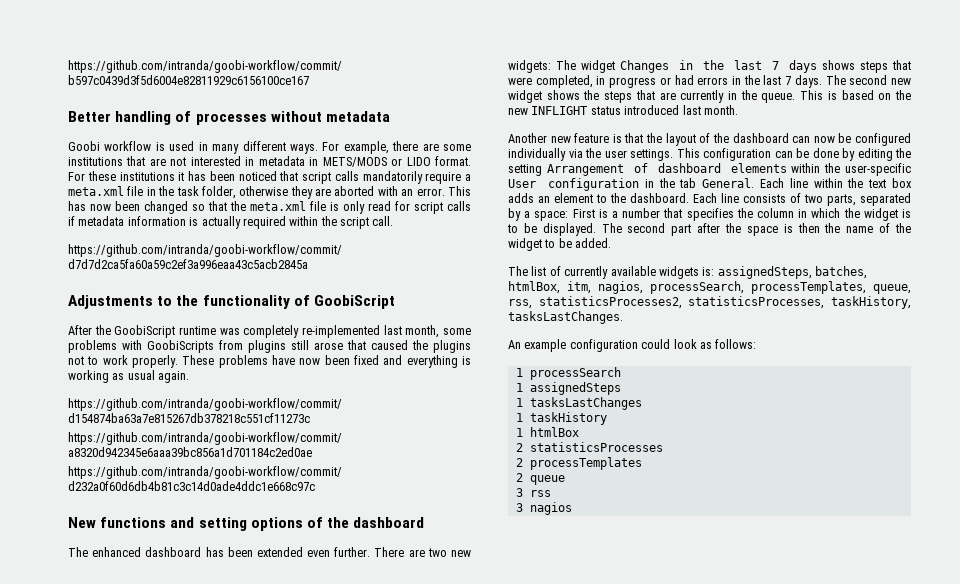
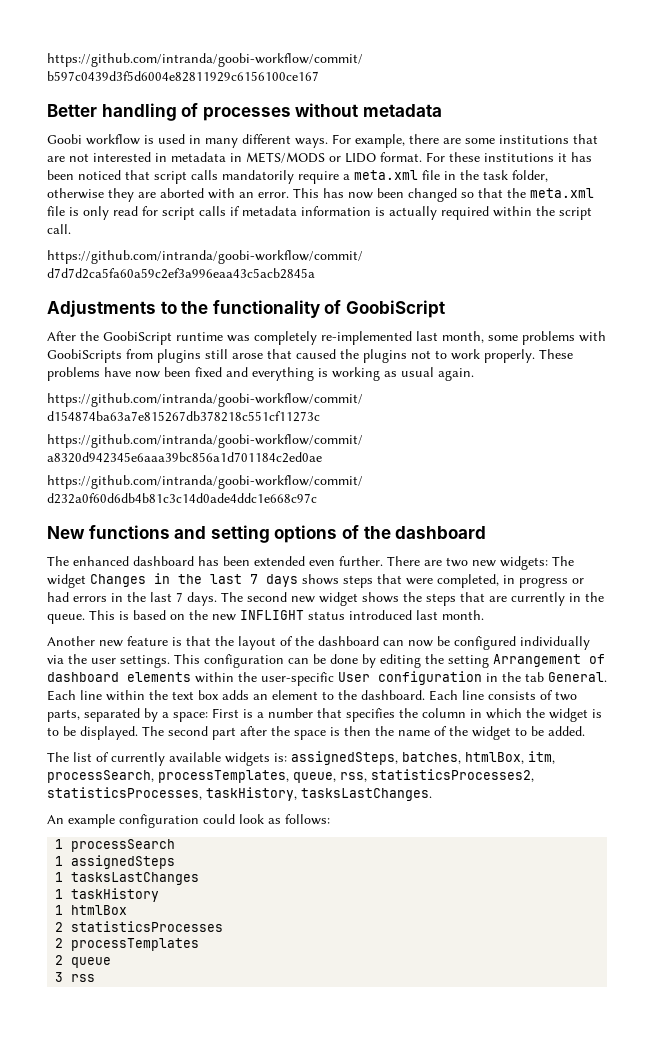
- The list of currently available widgets is: assignedSteps, batches, htmlBox, itm, nagios, processSearch, processTemplates, queue, rss, statisticsProcesses2, statisticsProcesses, taskHistory, tasksLastChanges.
+ The list of currently available widgets is: assignedSteps, batches, htmlBox, itm, processSearch, processTemplates, queue, rss, statisticsProcesses2, statisticsProcesses, taskHistory, tasksLastChanges.
- 3 nagios

